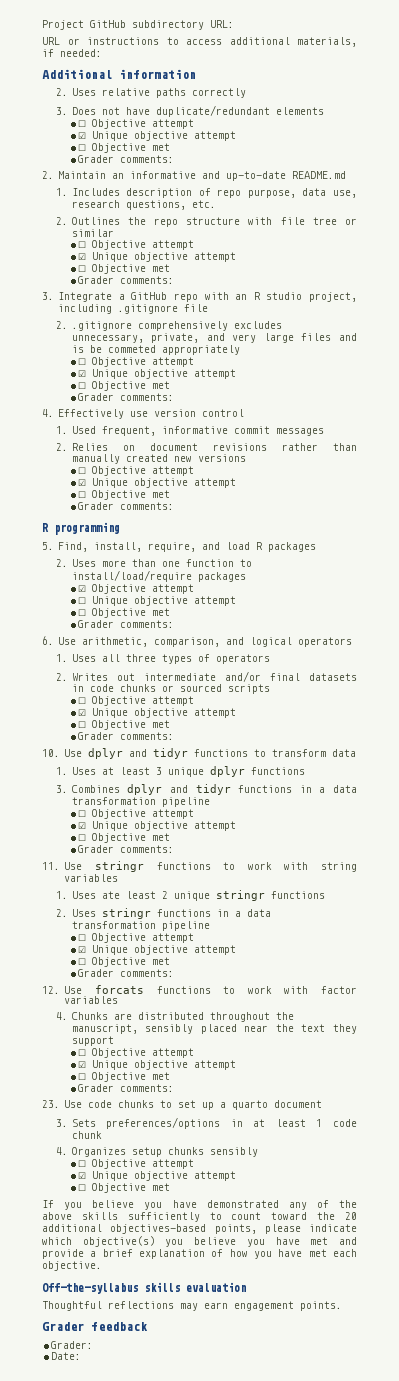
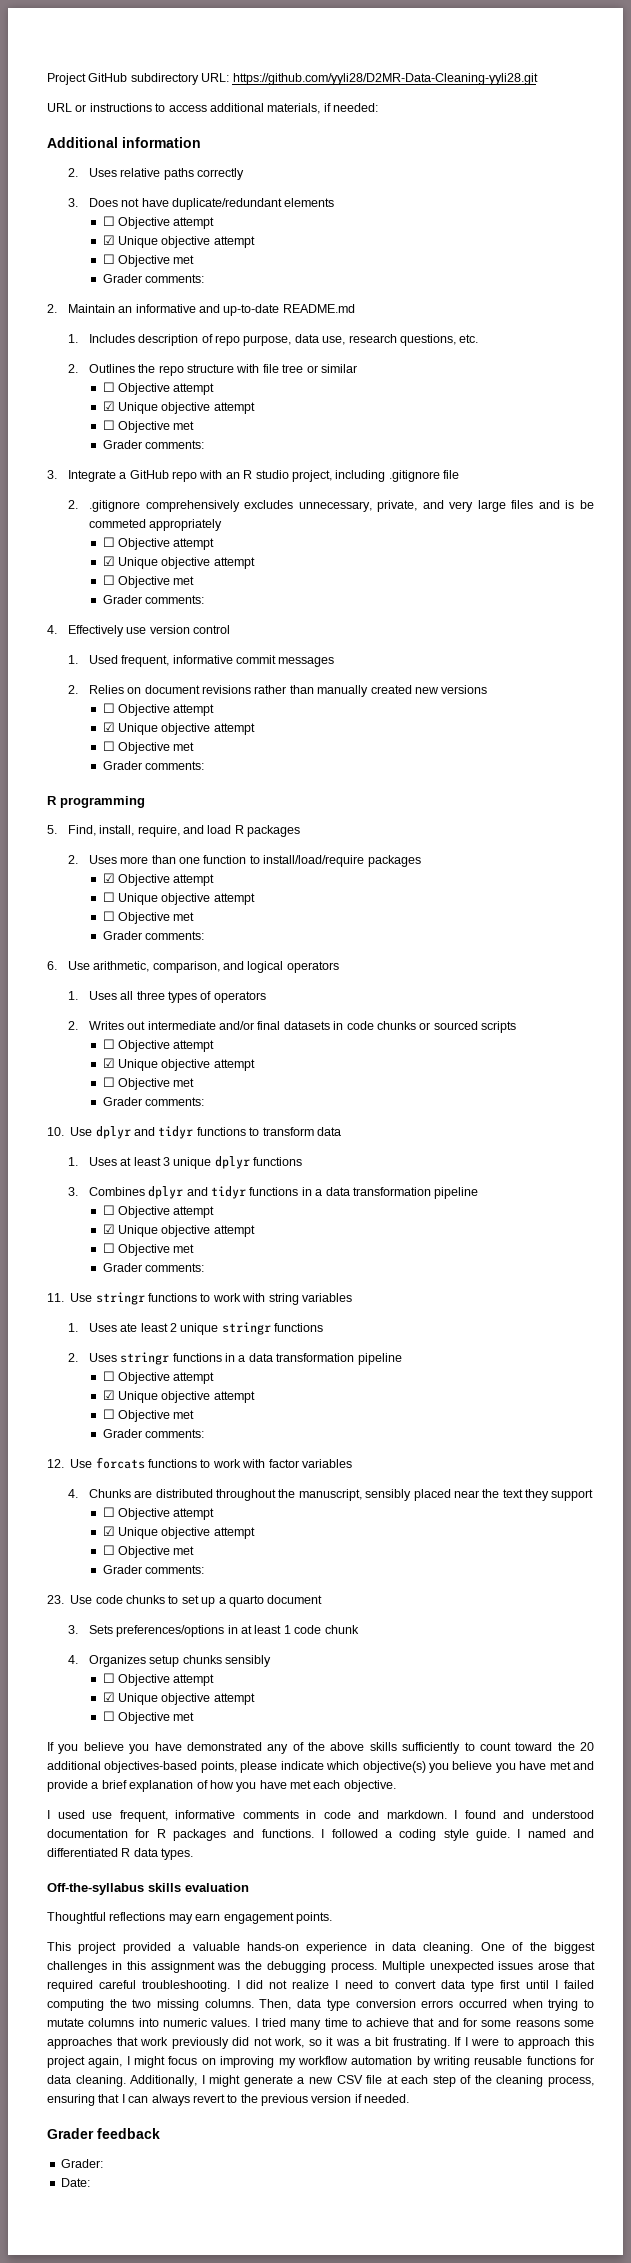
- Project GitHub subdirectory URL:
+ Project GitHub subdirectory URL: https://github.com/yyli28/D2MR-Data-Cleaning-yyli28.git
+ I used use frequent, informative comments in code and markdown. I found and understood documentation for R packages and functions. I followed a coding style guide. I named and differentiated R data types.
+ This project provided a valuable hands-on experience in data cleaning. One of the biggest challenges in this assignment was the debugging process. Multiple unexpected issues arose that required careful troubleshooting. I did not realize I need to convert data type first until I failed computing the two missing columns. Then, data type conversion errors occurred when trying to mutate columns into numeric values. I tried many time to achieve that and for some reasons some approaches that work previously did not work, so it was a bit frustrating. If I were to approach this project again, I might focus on improving my workflow automation by writing reusable functions for data cleaning. Additionally, I might generate a new CSV file at each step of the cleaning process, ensuring that I can always revert to the previous version if needed.

